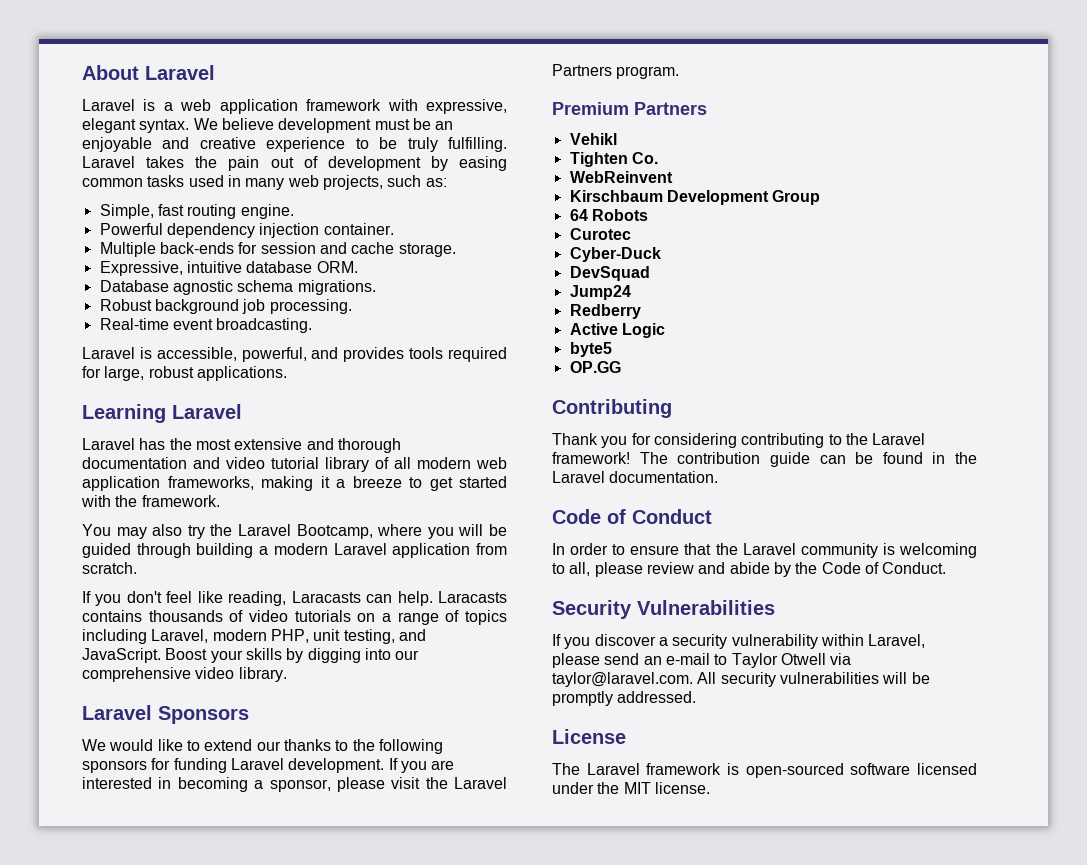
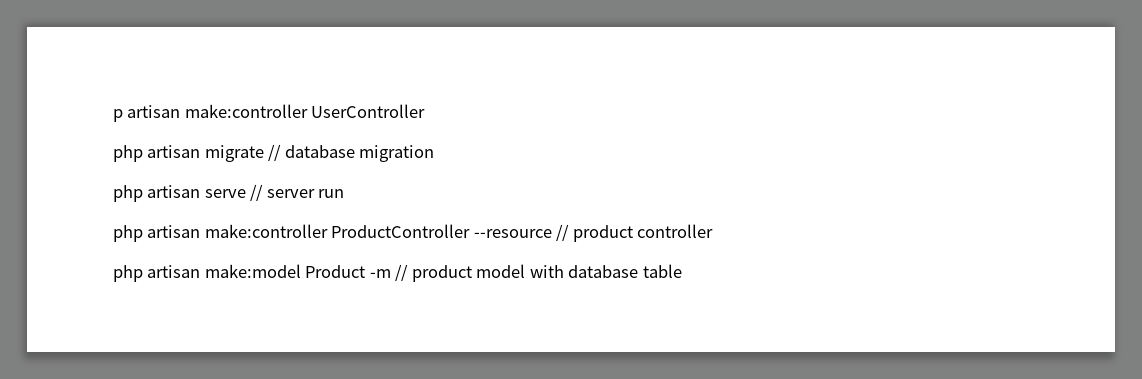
- About Laravel
- Laravel is a web application framework with expressive, elegant syntax. We believe development must be an enjoyable and creative experience to be truly fulfilling. Laravel takes the pain out of development by easing common tasks used in many web projects, such as:
- Simple, fast routing engine.
- Powerful dependency injection container.
- Multiple back-ends for session and cache storage.
- Expressive, intuitive database ORM.
- Database agnostic schema migrations.
- Robust background job processing.
- Real-time event broadcasting.
- Laravel is accessible, powerful, and provides tools required for large, robust applications.
- Learning Laravel
- Laravel has the most extensive and thorough documentation and video tutorial library of all modern web application frameworks, making it a breeze to get started with the framework.
- You may also try the Laravel Bootcamp, where you will be guided through building a modern Laravel application from scratch.
- If you don't feel like reading, Laracasts can help. Laracasts contains thousands of video tutorials on a range of topics including Laravel, modern PHP, unit testing, and JavaScript. Boost your skills by digging into our comprehensive video library.
- Laravel Sponsors
- We would like to extend our thanks to the following sponsors for funding Laravel development. If you are interested in becoming a sponsor, please visit the Laravel Partners program.
- Premium Partners
- Vehikl
- Tighten Co.
- WebReinvent
- Kirschbaum Development Group
- 64 Robots
- Curotec
- Cyber-Duck
- DevSquad
- Jump24
- Redberry
- Active Logic
- byte5
- OP.GG
- Contributing
- Thank you for considering contributing to the Laravel framework! The contribution guide can be found in the Laravel documentation.
- Code of Conduct
- In order to ensure that the Laravel community is welcoming to all, please review and abide by the Code of Conduct.
- Security Vulnerabilities
- If you discover a security vulnerability within Laravel, please send an e-mail to Taylor Otwell via taylor@laravel.com. All security vulnerabilities will be promptly addressed.
- License
- The Laravel framework is open-sourced software licensed under the MIT license.
+ p artisan make:controller UserController
+ php artisan migrate // database migration
+ php artisan serve // server run
+ php artisan make:controller ProductController --resource // product controller
+ php artisan make:model Product -m // product model with database table

